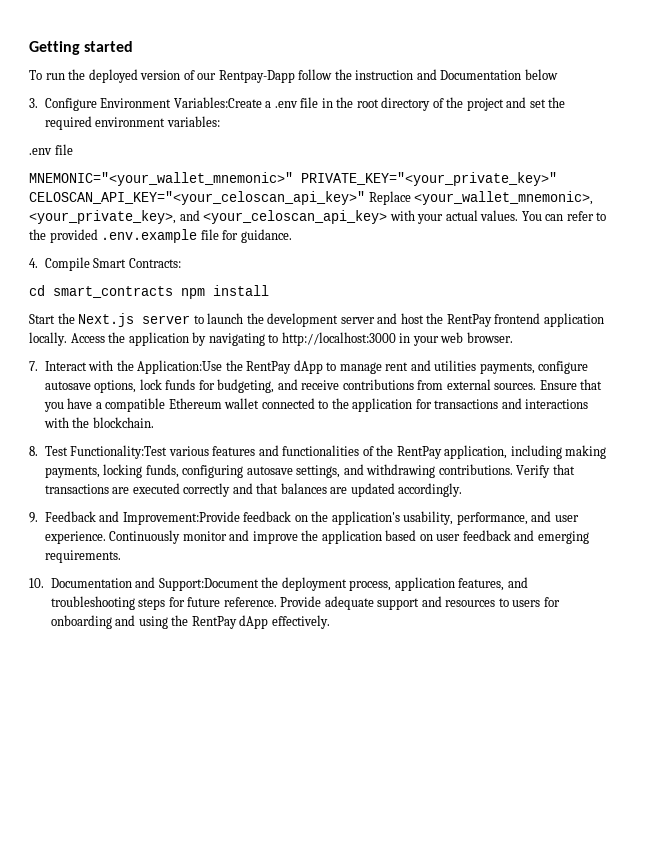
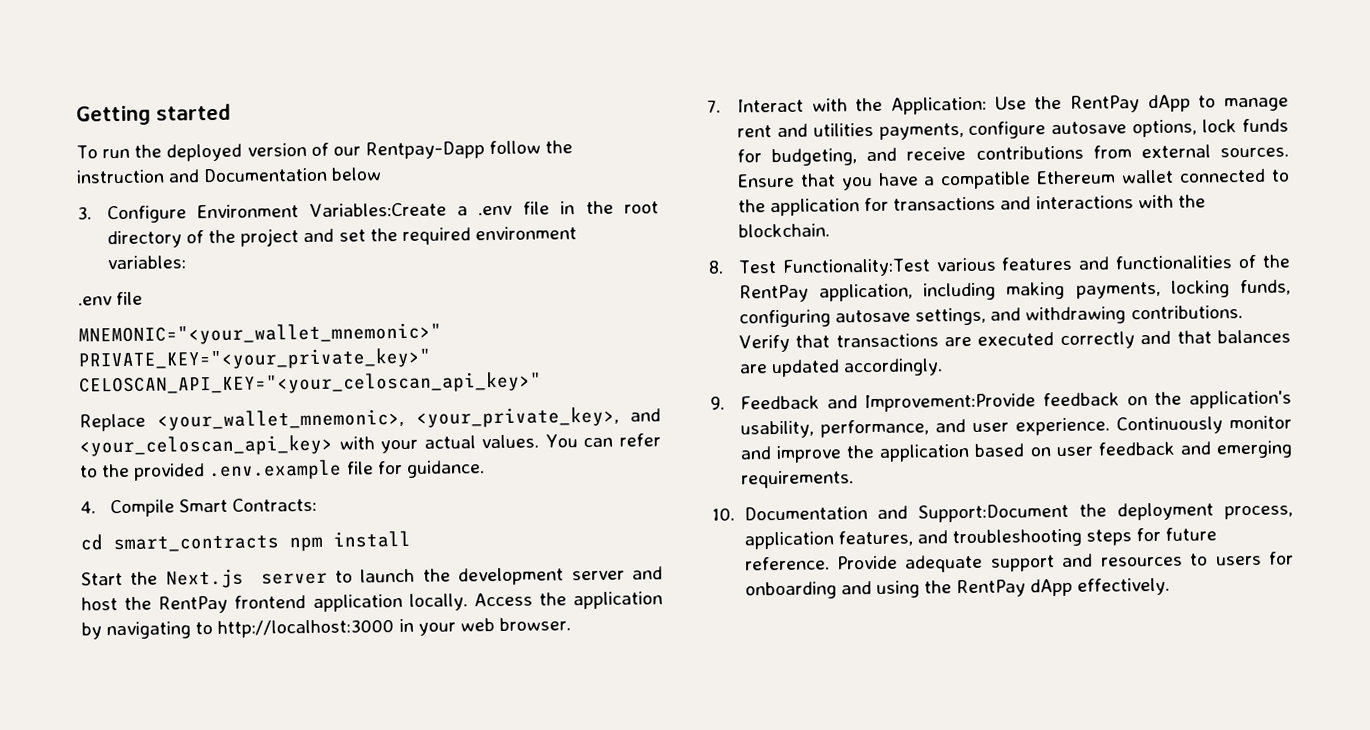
- MNEMONIC="<your_wallet_mnemonic>" PRIVATE_KEY="<your_private_key>" CELOSCAN_API_KEY="<your_celoscan_api_key>" Replace <your_wallet_mnemonic>, <your_private_key>, and <your_celoscan_api_key> with your actual values.
+ MNEMONIC="<your_wallet_mnemonic>" PRIVATE_KEY="<your_private_key>" CELOSCAN_API_KEY="<your_celoscan_api_key>"
+ Replace <your_wallet_mnemonic>, <your_private_key>, and <your_celoscan_api_key> with your actual values.
- 7. Interact with the Application:Use the RentPay dApp to manage rent and utilities payments, configure autosave options, lock funds for budgeting, and receive contributions from external sources.
+ 7. Interact with the Application: Use the RentPay dApp to manage rent and utilities payments, configure autosave options, lock funds for budgeting, and receive contributions from external sources.

